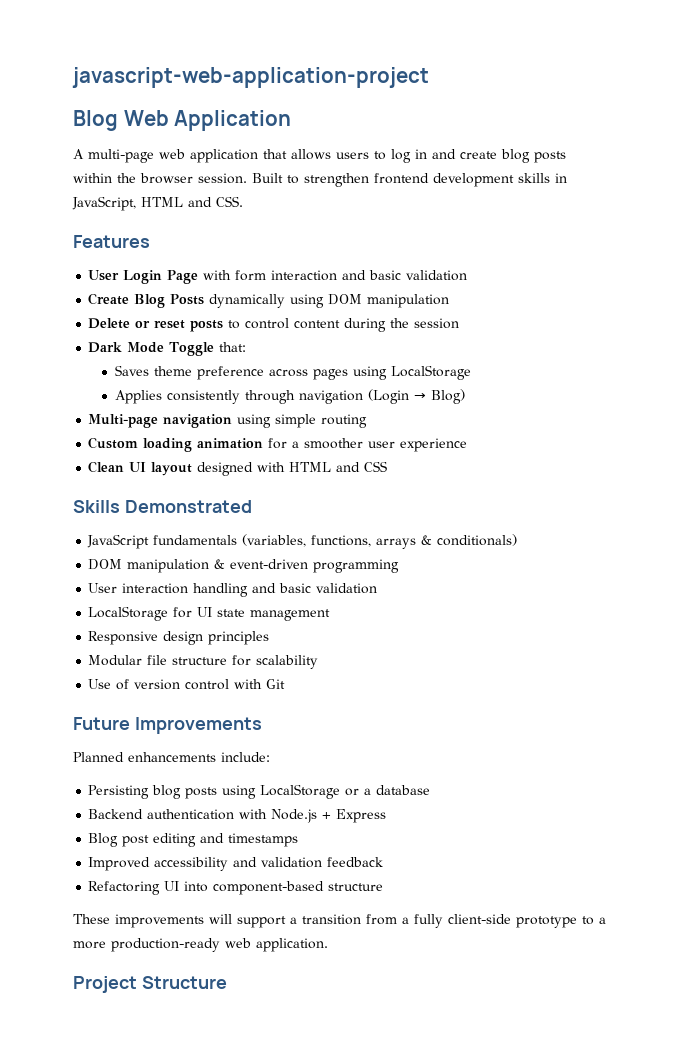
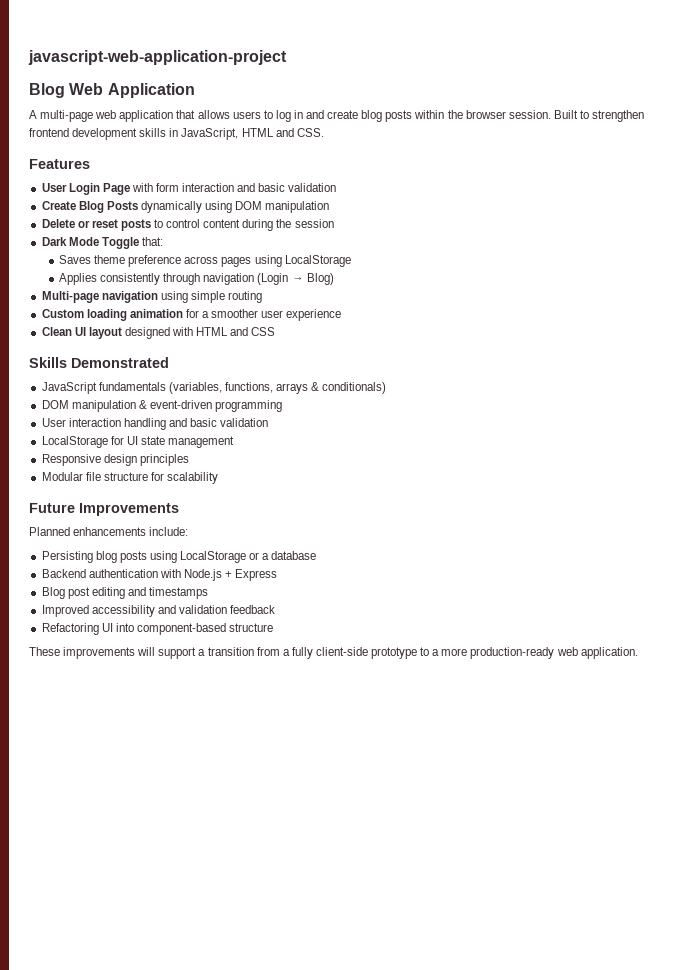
- Use of version control with Git
- Project Structure

